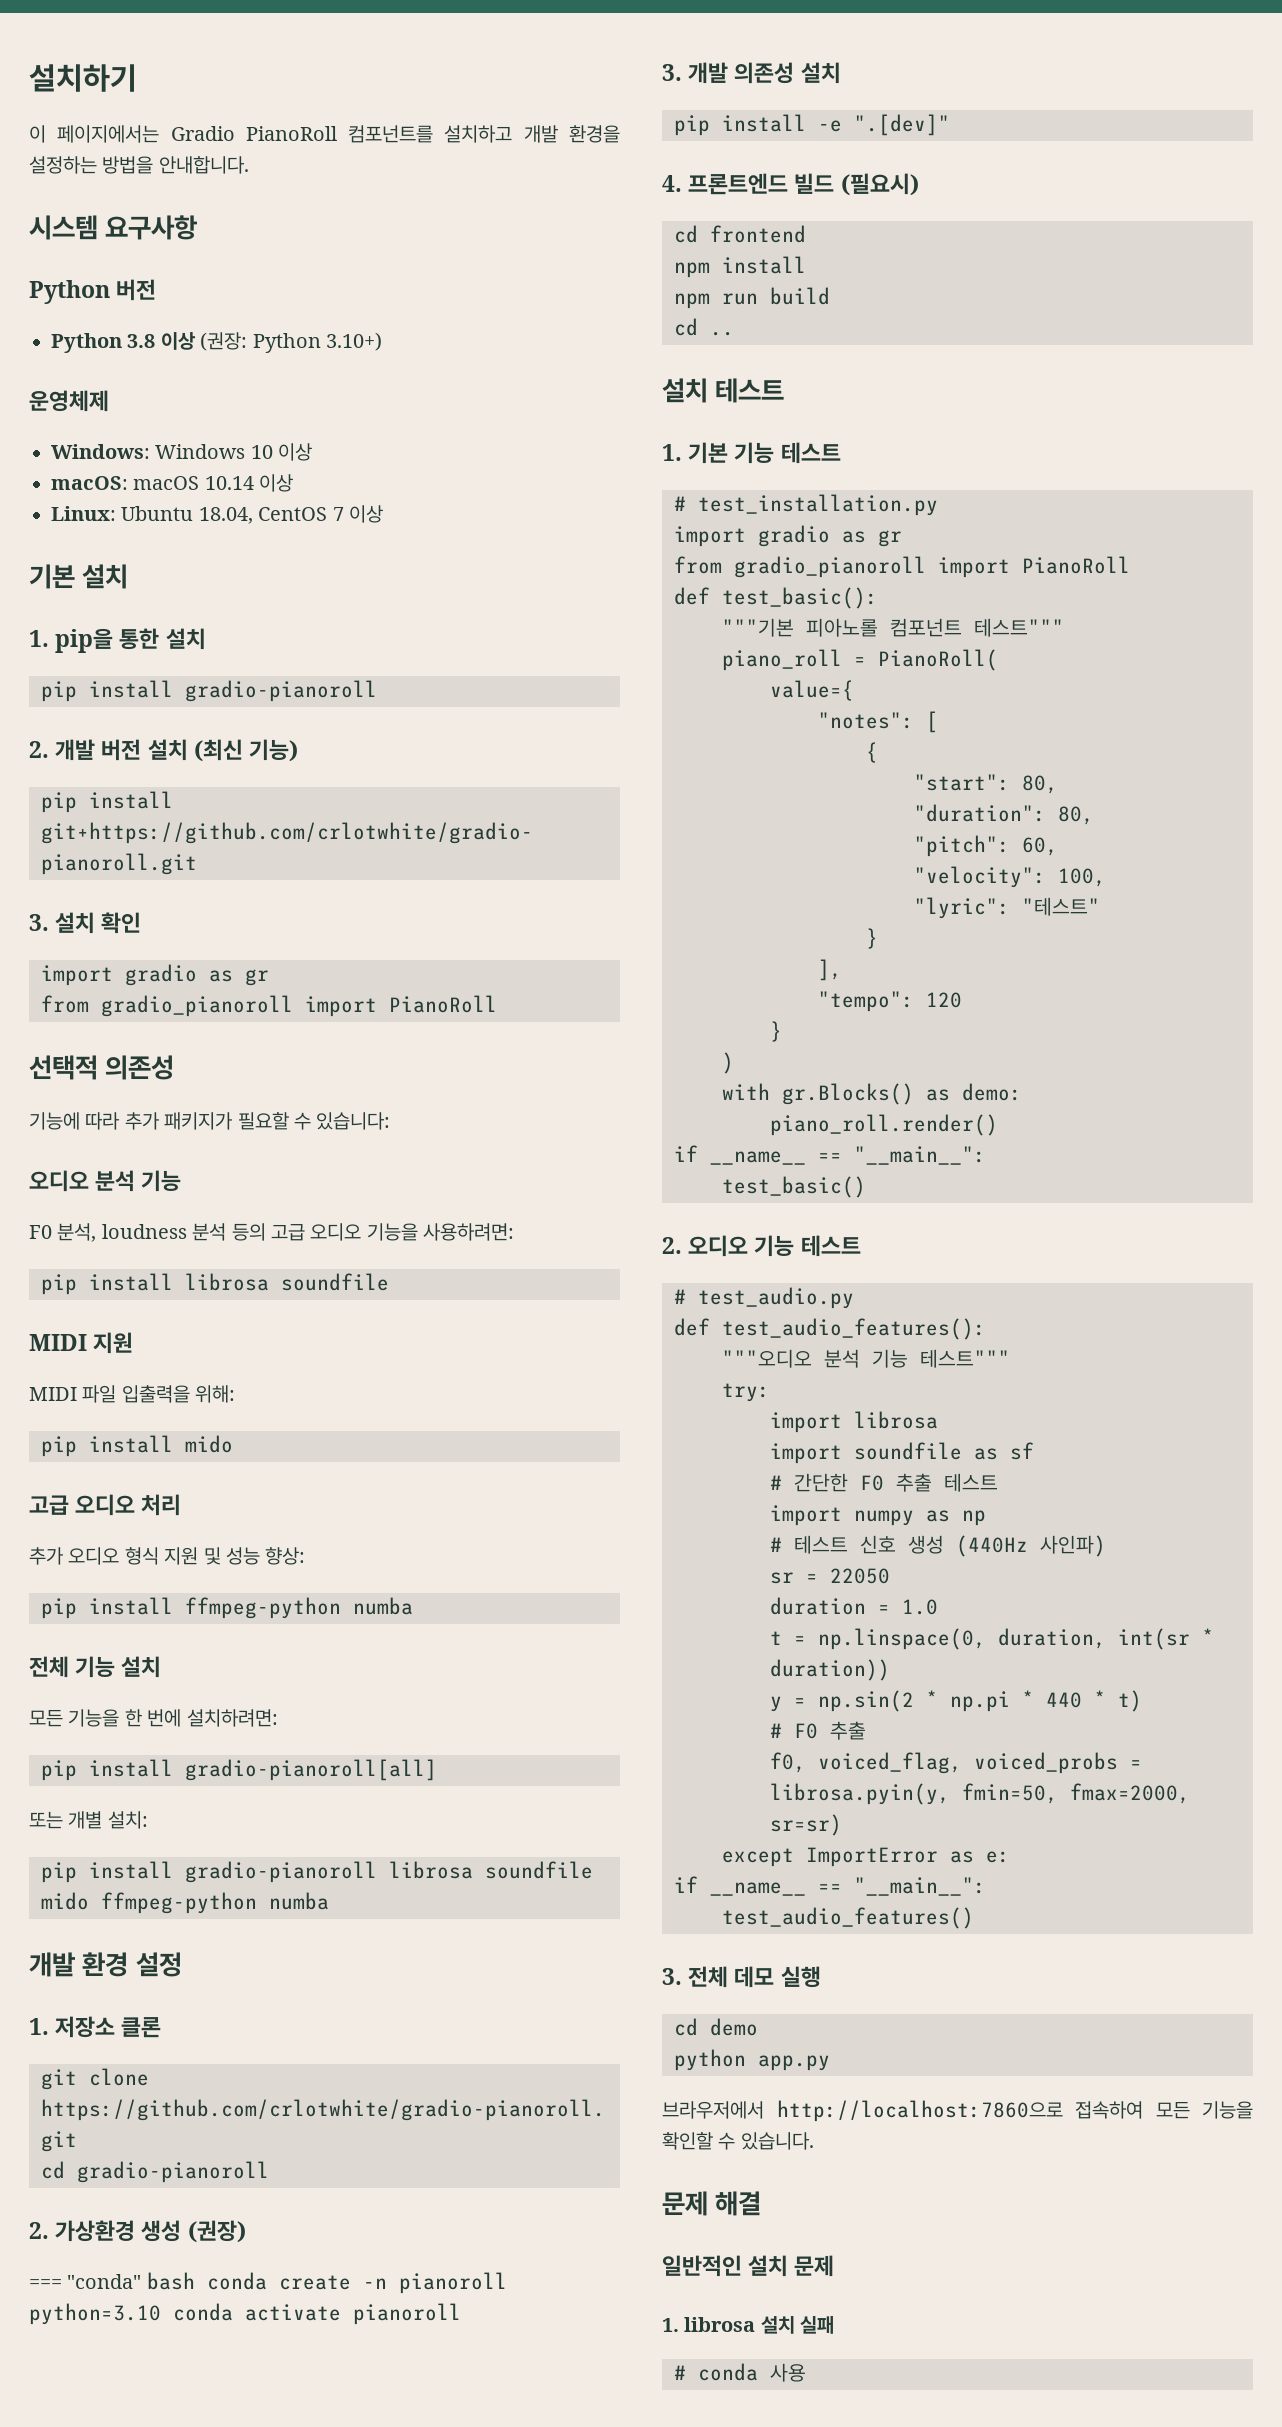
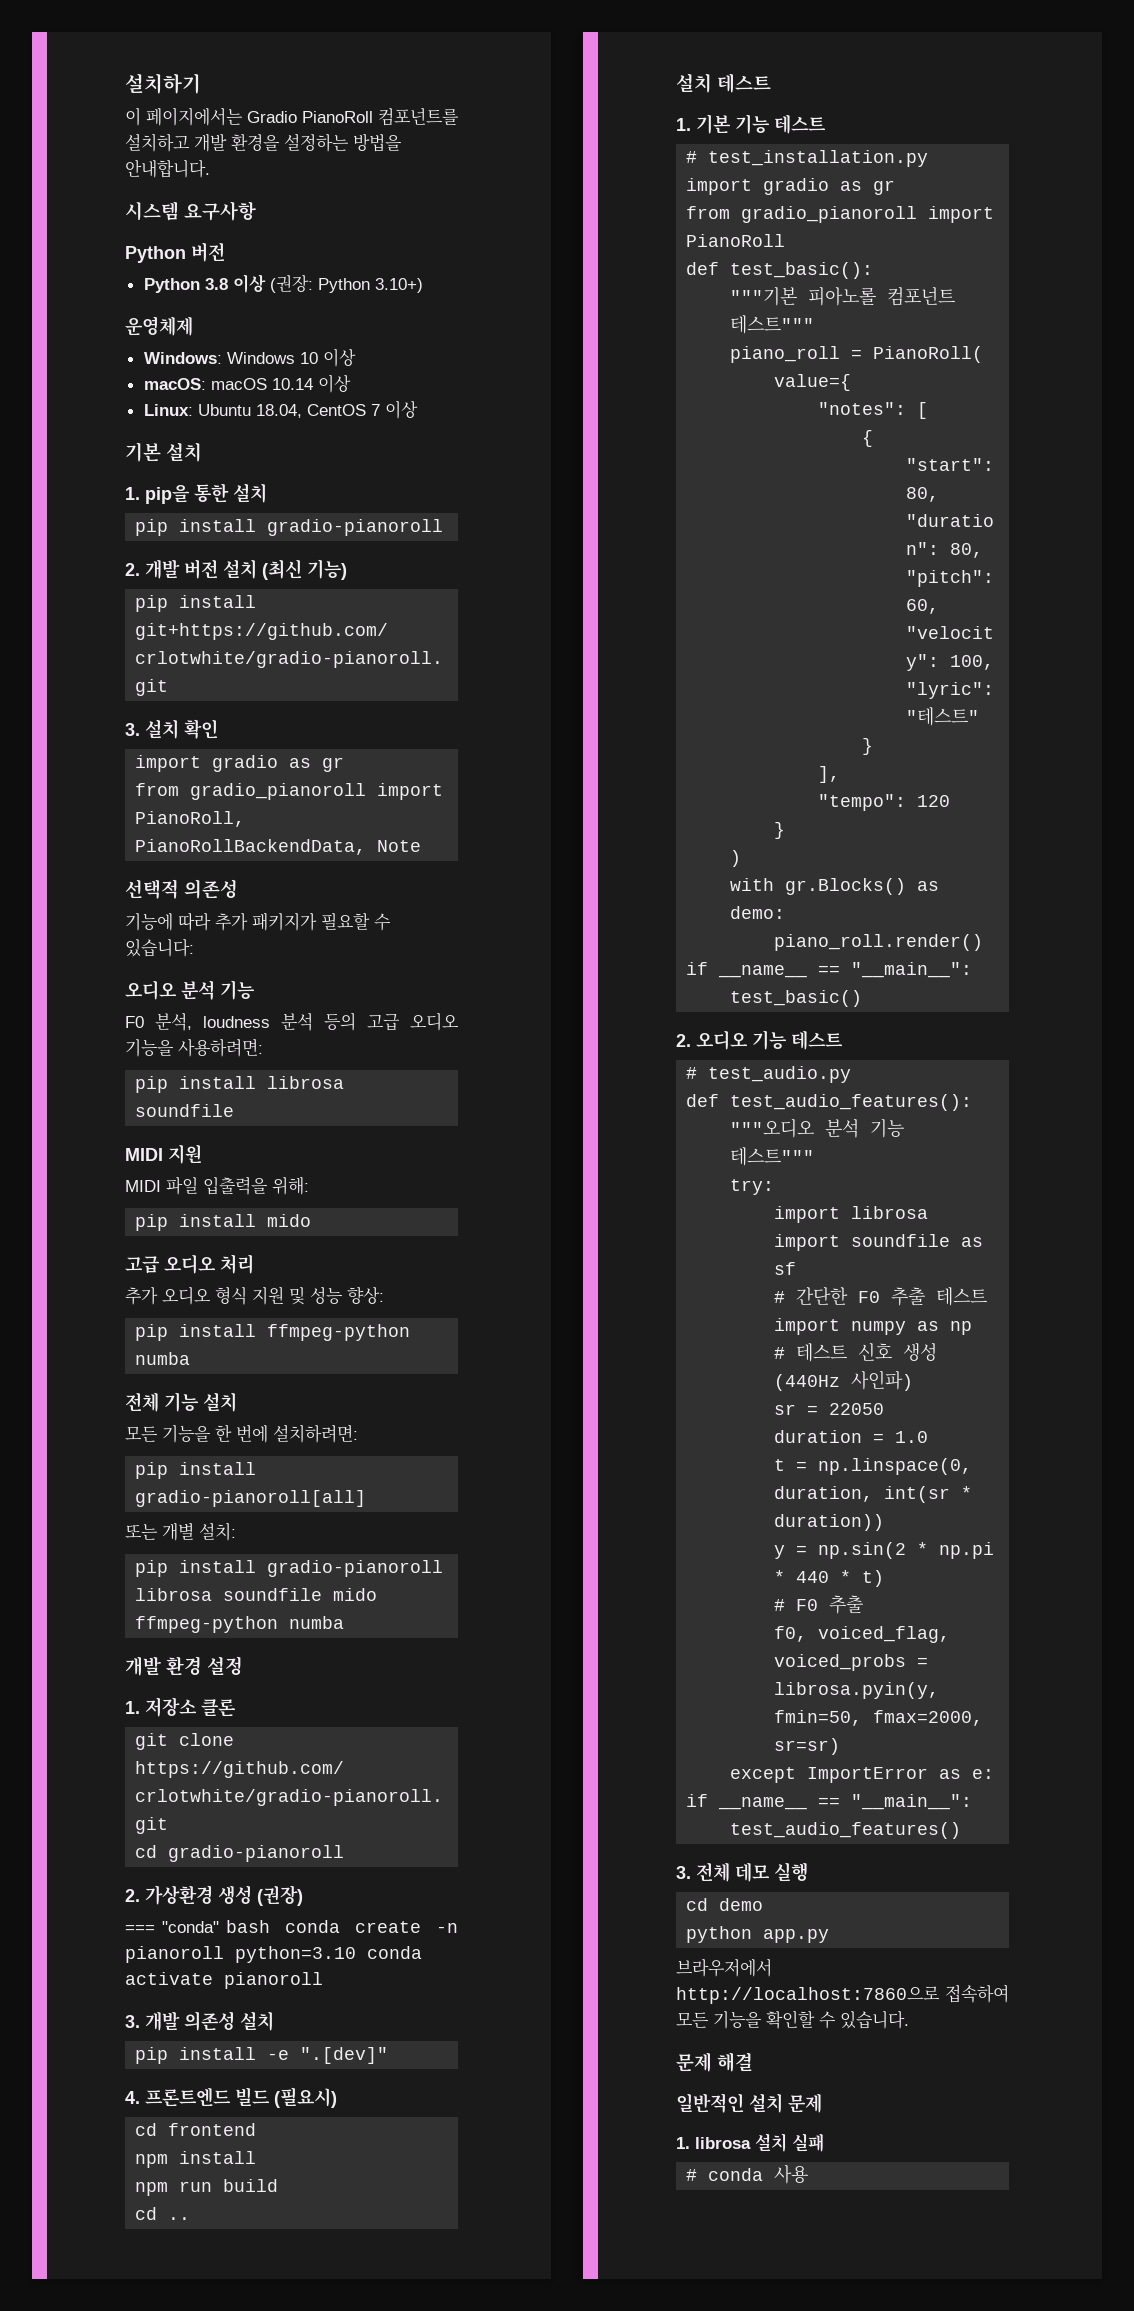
  3. 설치 확인
  import gradio as gr
- from gradio_pianoroll import PianoRoll
+ from gradio_pianoroll import PianoRoll, PianoRollBackendData, Note

